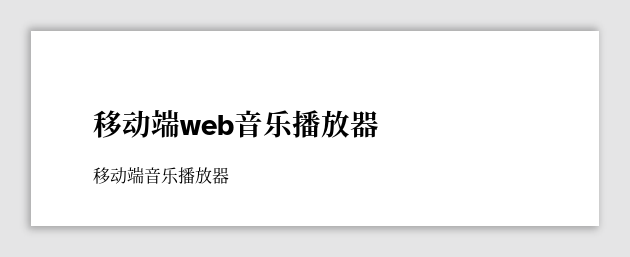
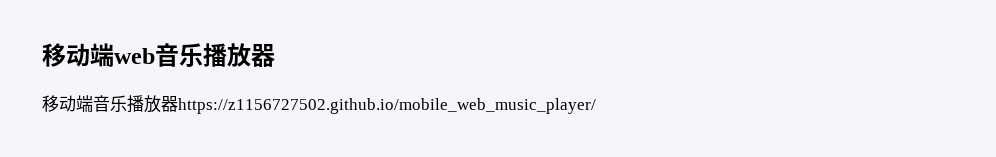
- 移动端音乐播放器
+ 移动端音乐播放器https://z1156727502.github.io/mobile_web_music_player/

